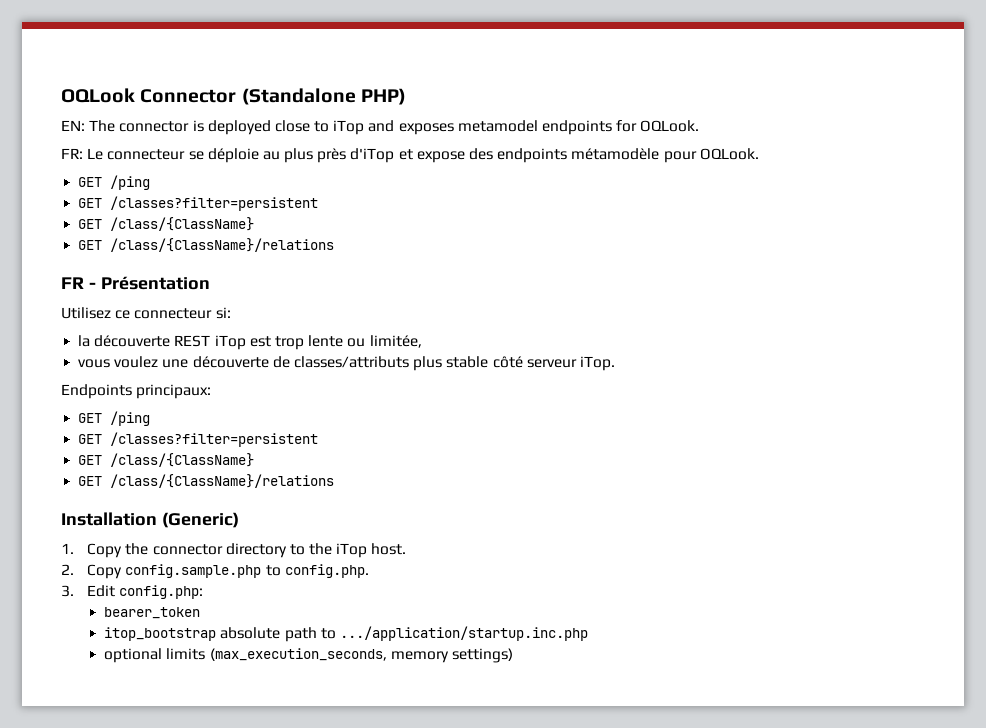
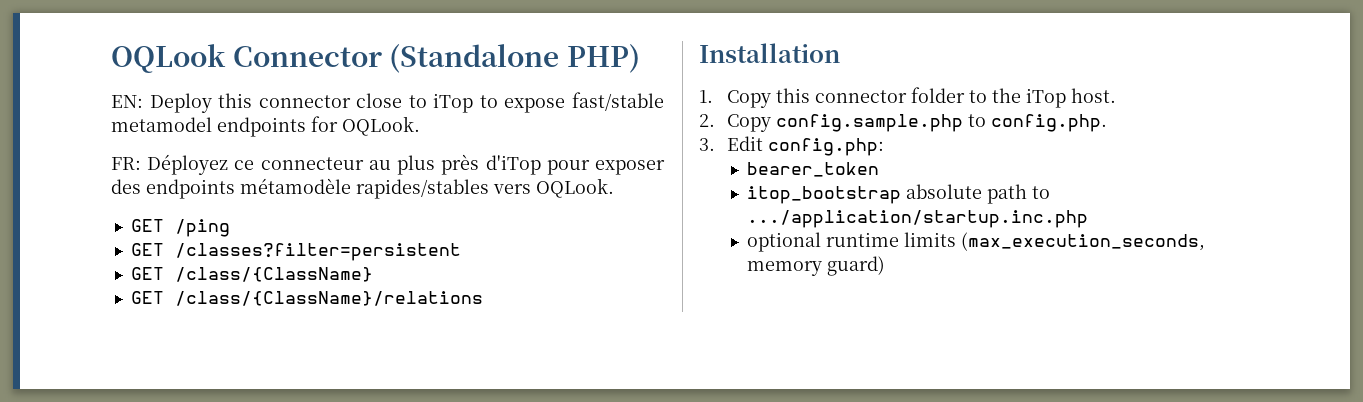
- EN: The connector is deployed close to iTop and exposes metamodel endpoints for OQLook.
+ EN: Deploy this connector close to iTop to expose fast/stable metamodel endpoints for OQLook.
- FR: Le connecteur se déploie au plus près d'iTop et expose des endpoints métamodèle pour OQLook.
+ FR: Déployez ce connecteur au plus près d'iTop pour exposer des endpoints métamodèle rapides/stables vers OQLook.
- FR - Présentation
- Utilisez ce connecteur si:
- la découverte REST iTop est trop lente ou limitée,
- vous voulez une découverte de classes/attributs plus stable côté serveur iTop.
- Endpoints principaux:
- GET /ping
- GET /classes?filter=persistent
- GET /class/{ClassName}
- GET /class/{ClassName}/relations
- Installation (Generic)
+ Installation
- 1. Copy the connector directory to the iTop host.
+ 1. Copy this connector folder to the iTop host.
- optional limits (max_execution_seconds, memory settings)
+ optional runtime limits (max_execution_seconds, memory guard)

